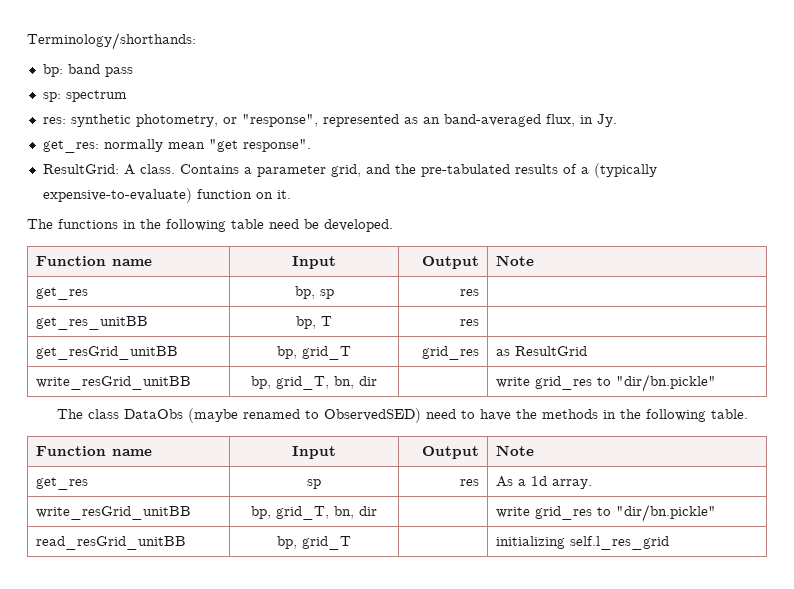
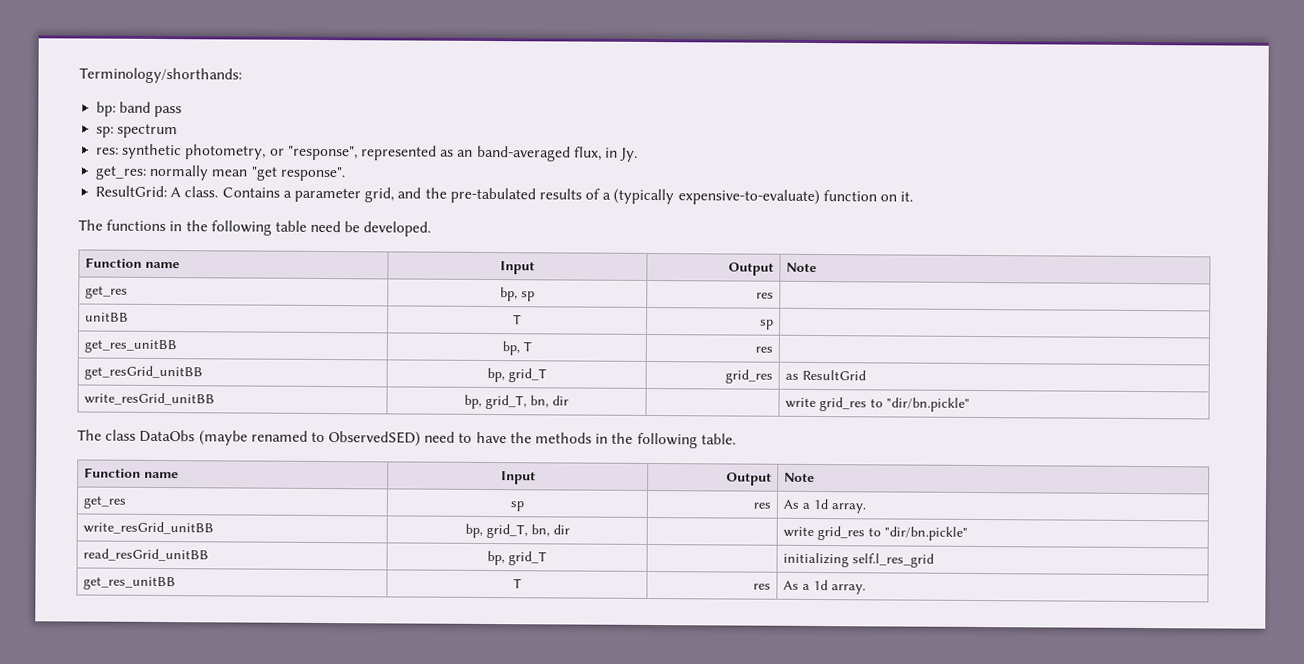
+ unitBB | T | sp |
+ get_res_unitBB | T | res | As a 1d array.

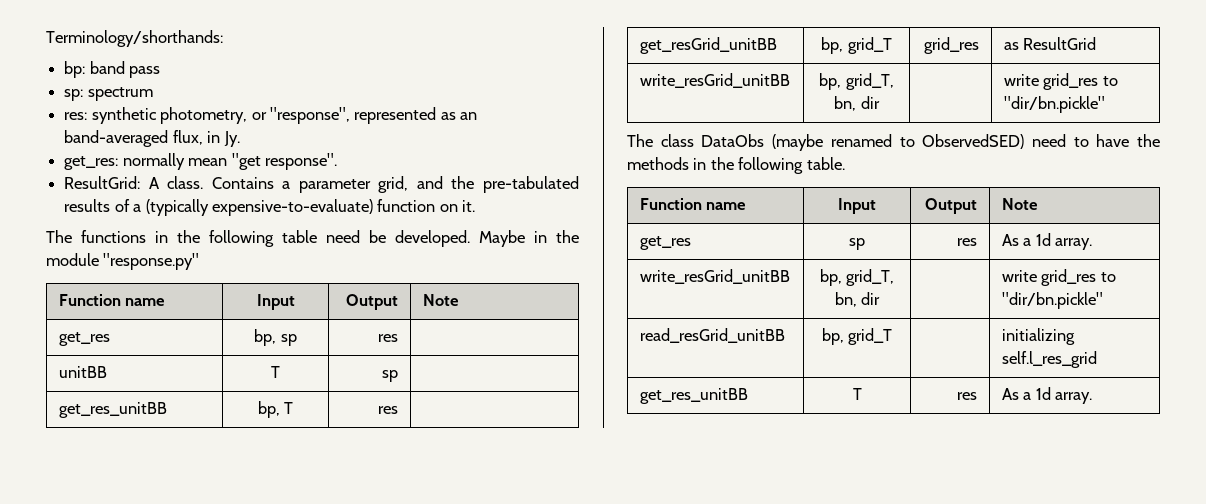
+ Maybe in the module "response.py"

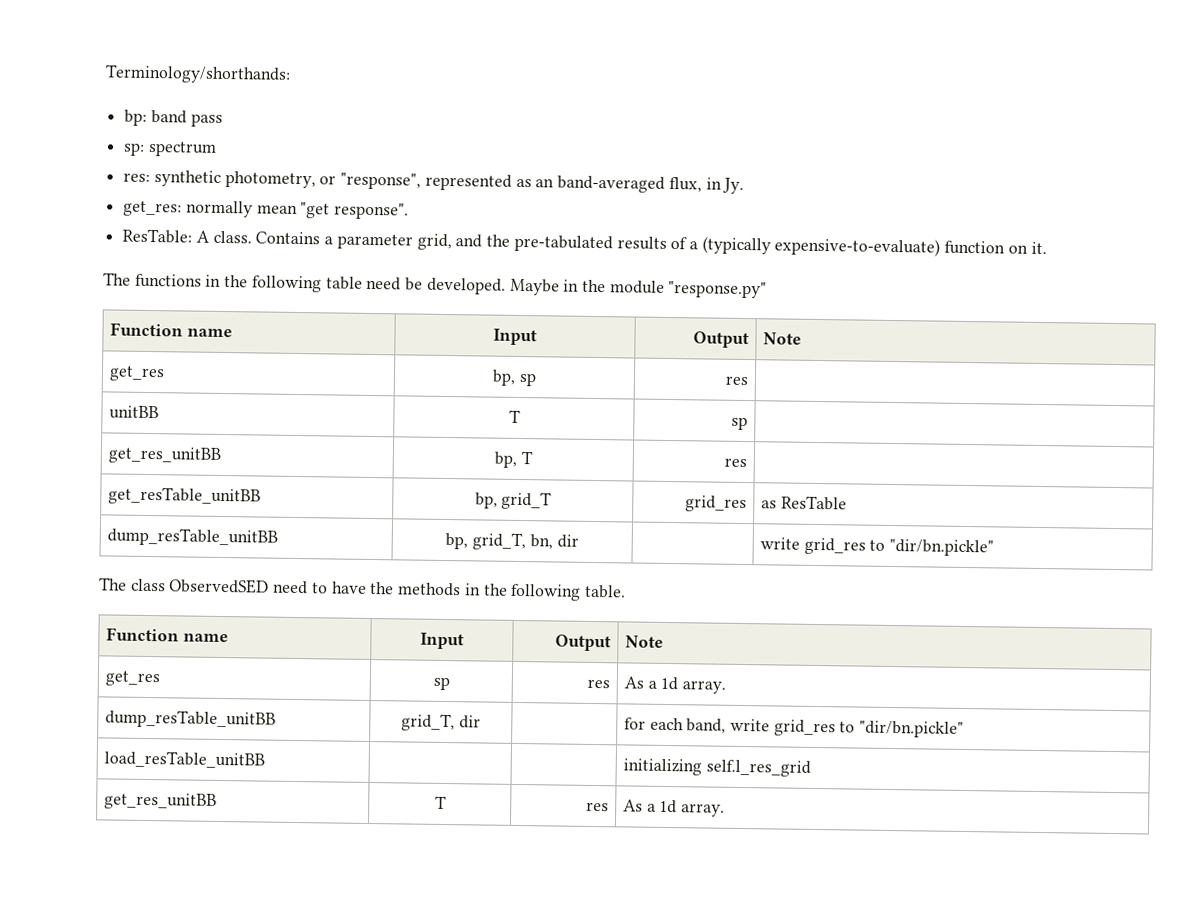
- ResultGrid: A class.
+ ResTable: A class.
- get_resGrid_unitBB | bp, grid_T | grid_res | as ResultGrid
- write_resGrid_unitBB | bp, grid_T, bn, dir | | write grid_res to "dir/bn.pickle"
+ get_resTable_unitBB | bp, grid_T | grid_res | as ResTable
+ dump_resTable_unitBB | bp, grid_T, bn, dir | | write grid_res to "dir/bn.pickle"
- The class DataObs (maybe renamed to ObservedSED) need to have the methods in the following table.
+ The class ObservedSED need to have the methods in the following table.
  get_res | sp | res | As a 1d array.
- write_resGrid_unitBB | bp, grid_T, bn, dir | | write grid_res to "dir/bn.pickle"
- read_resGrid_unitBB | bp, grid_T | | initializing self.l_res_grid
+ dump_resTable_unitBB | grid_T, dir | | for each band, write grid_res to "dir/bn.pickle"
+ load_resTable_unitBB | | | initializing self.l_res_grid

